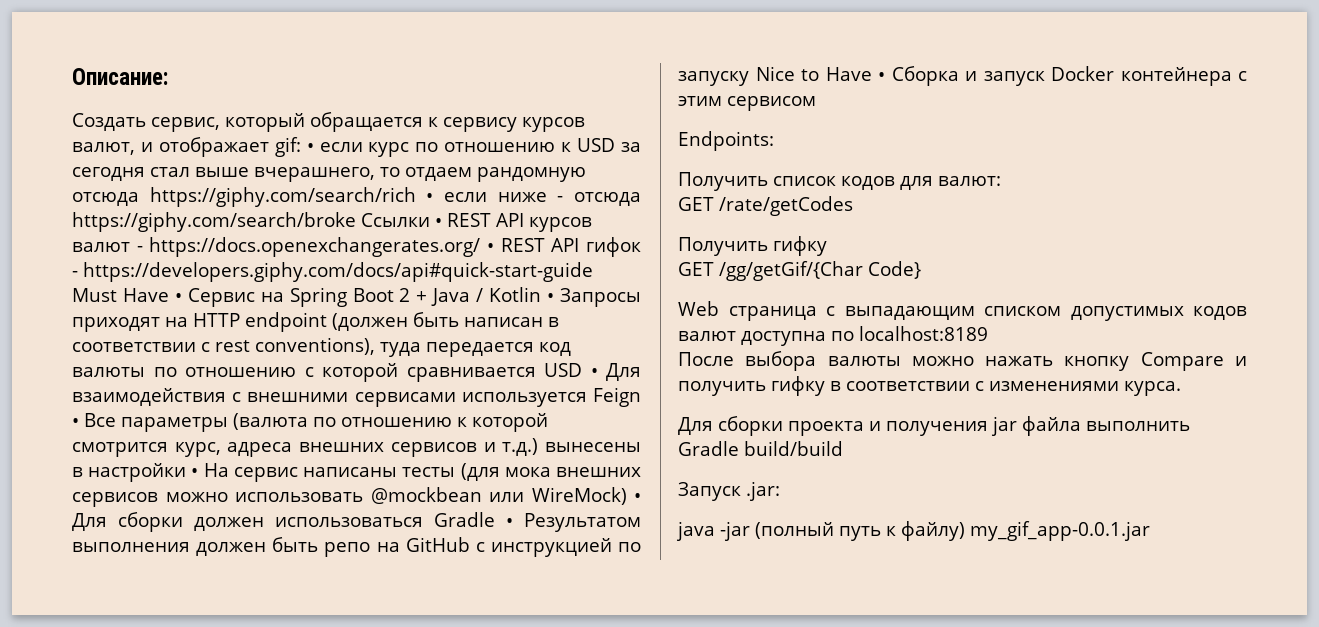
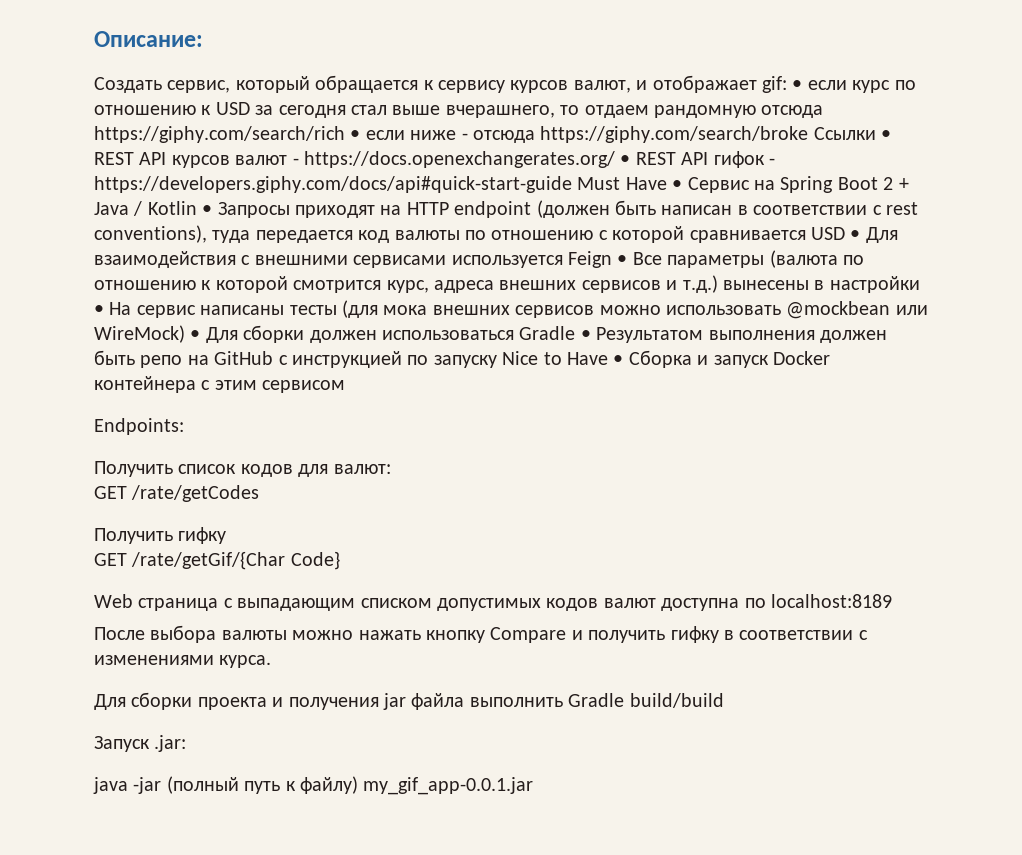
- GET /gg/getGif/{Char Code}
+ GET /rate/getGif/{Char Code}

